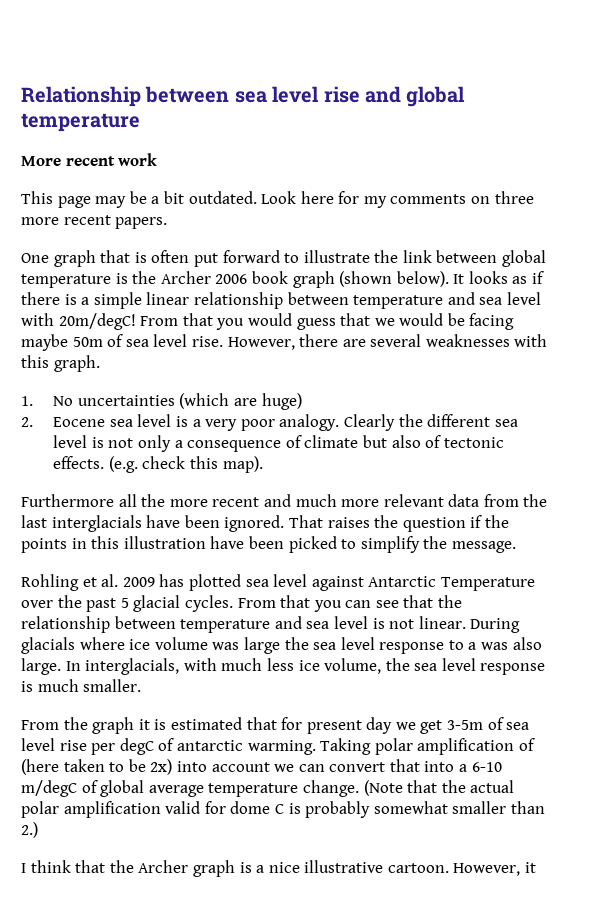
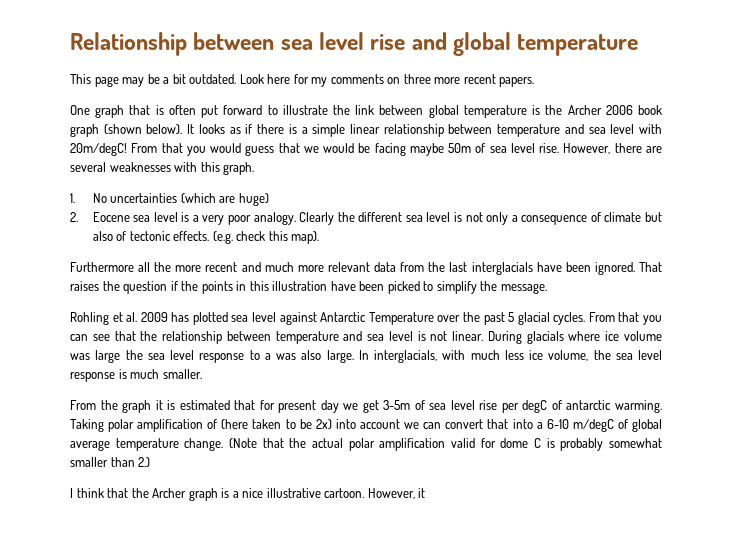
- More recent work

